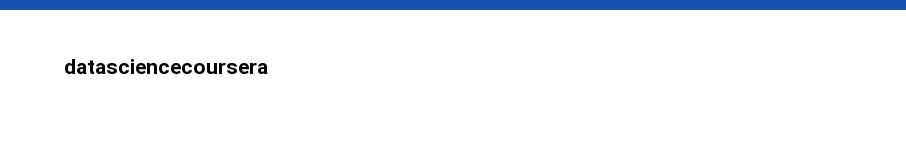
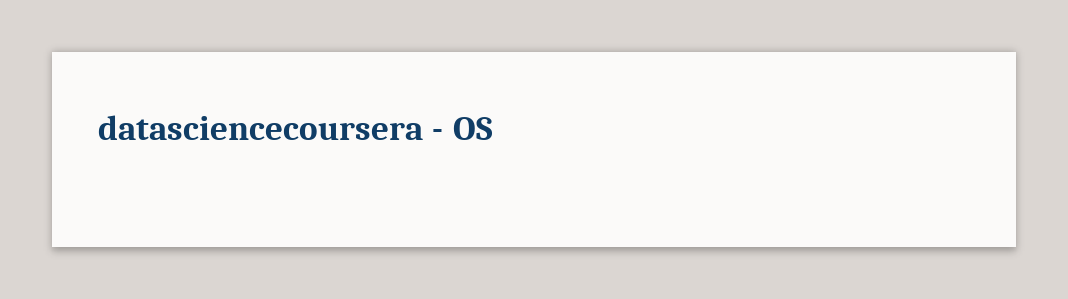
- datasciencecoursera
+ datasciencecoursera - OS

